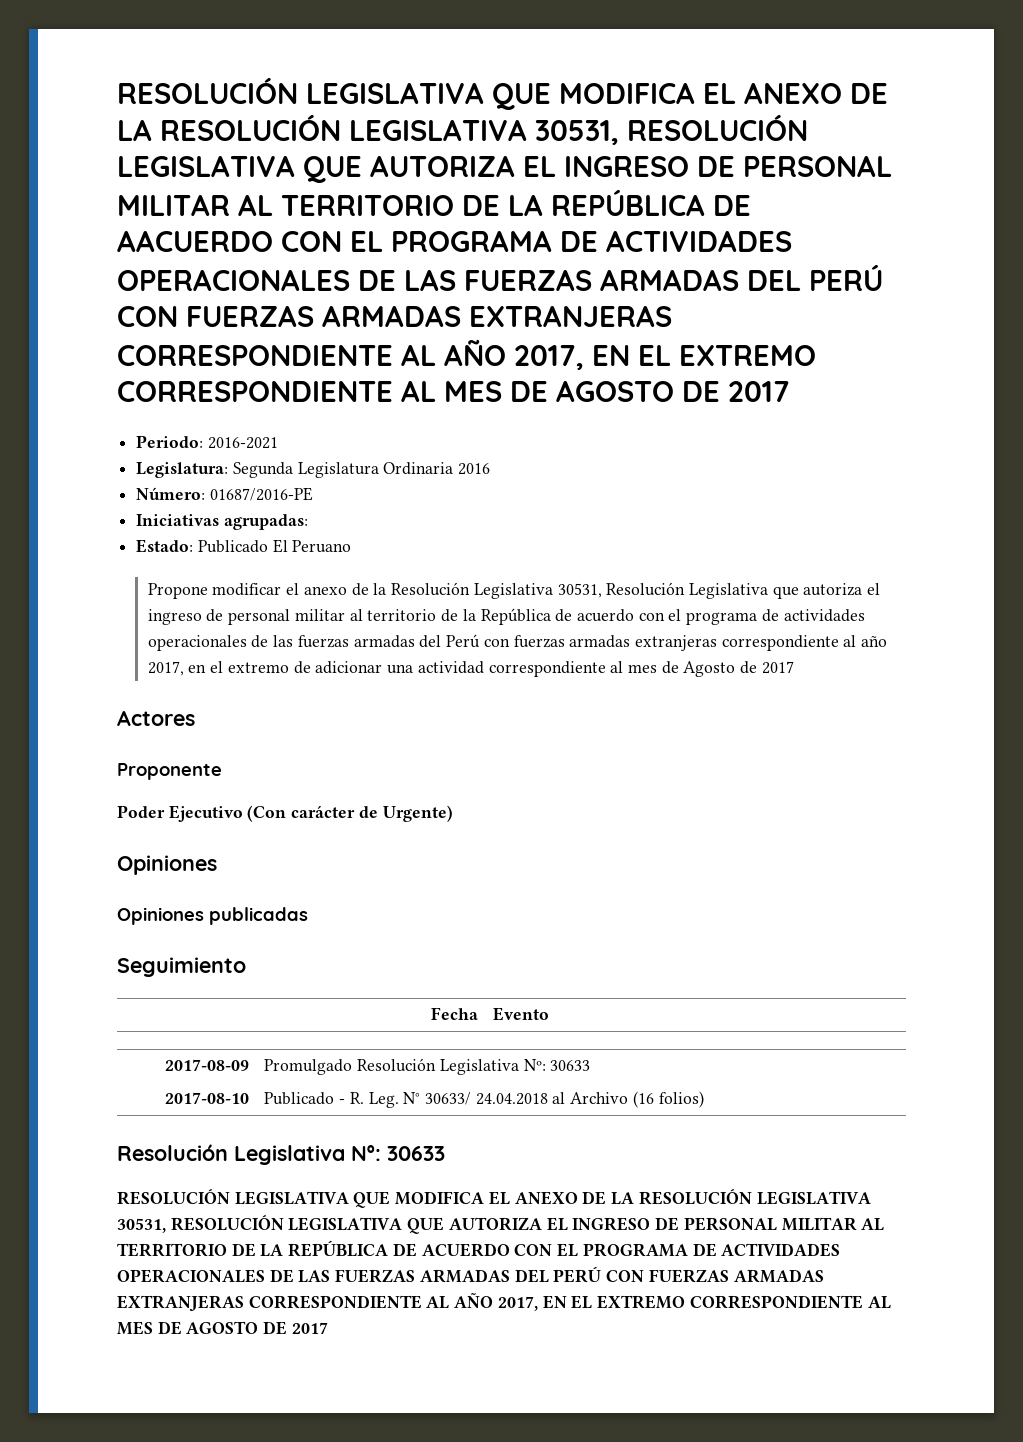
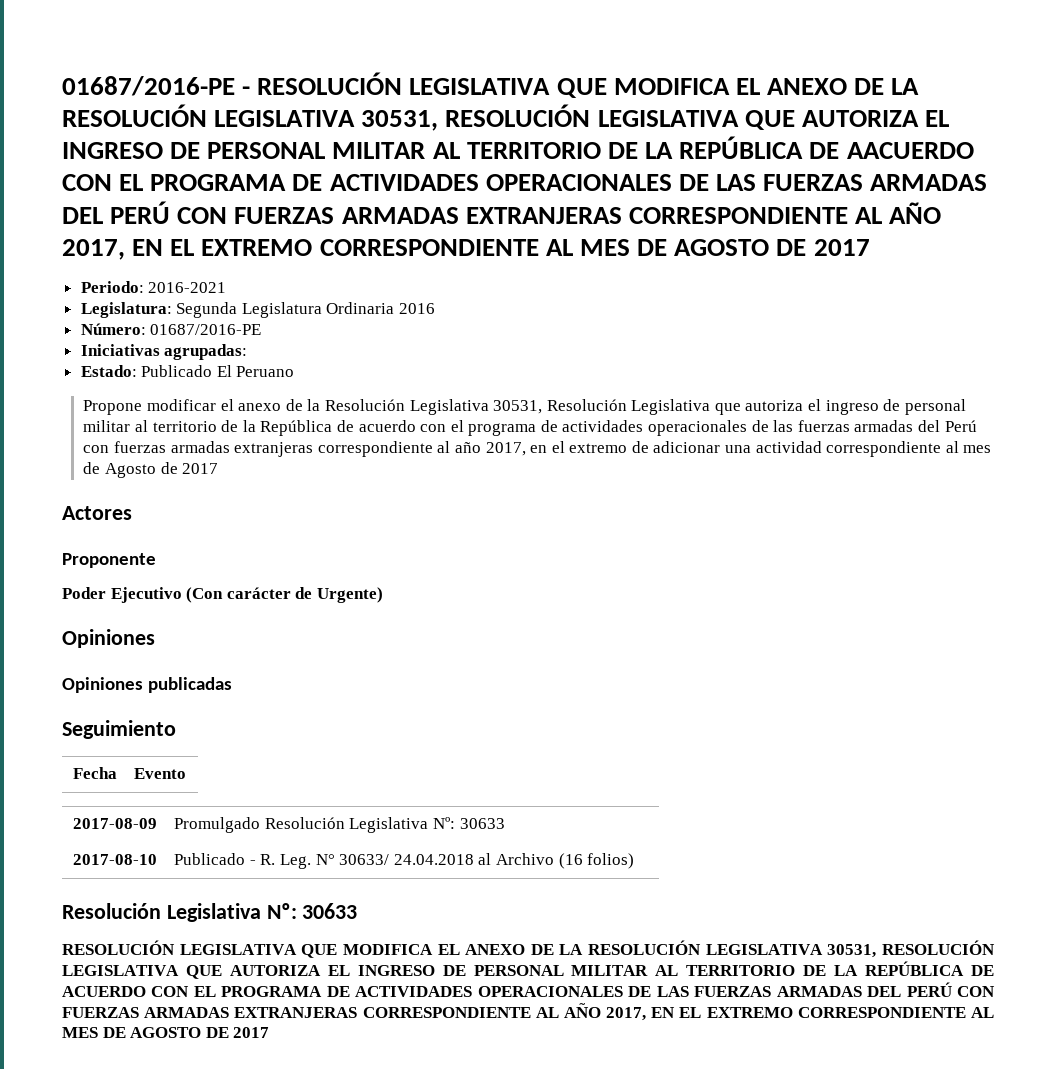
- RESOLUCIÓN LEGISLATIVA QUE MODIFICA EL ANEXO DE LA RESOLUCIÓN LEGISLATIVA 30531, RESOLUCIÓN LEGISLATIVA QUE AUTORIZA EL INGRESO DE PERSONAL MILITAR AL TERRITORIO DE LA REPÚBLICA DE AACUERDO CON EL PROGRAMA DE ACTIVIDADES OPERACIONALES DE LAS FUERZAS ARMADAS DEL PERÚ CON FUERZAS ARMADAS EXTRANJERAS CORRESPONDIENTE AL AÑO 2017, EN EL EXTREMO CORRESPONDIENTE AL MES DE AGOSTO DE 2017
+ 01687/2016-PE - RESOLUCIÓN LEGISLATIVA QUE MODIFICA EL ANEXO DE LA RESOLUCIÓN LEGISLATIVA 30531, RESOLUCIÓN LEGISLATIVA QUE AUTORIZA EL INGRESO DE PERSONAL MILITAR AL TERRITORIO DE LA REPÚBLICA DE AACUERDO CON EL PROGRAMA DE ACTIVIDADES OPERACIONALES DE LAS FUERZAS ARMADAS DEL PERÚ CON FUERZAS ARMADAS EXTRANJERAS CORRESPONDIENTE AL AÑO 2017, EN EL EXTREMO CORRESPONDIENTE AL MES DE AGOSTO DE 2017

